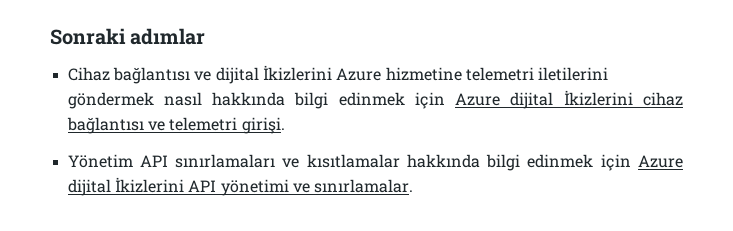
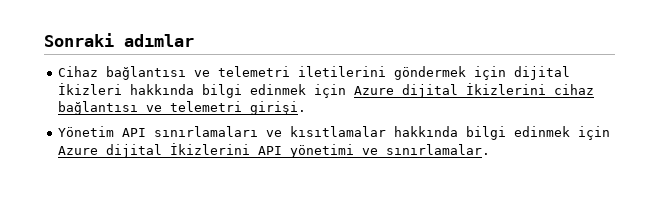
- Cihaz bağlantısı ve dijital İkizlerini Azure hizmetine telemetri iletilerini göndermek nasıl hakkında bilgi edinmek için Azure dijital İkizlerini cihaz bağlantısı ve telemetri girişi.
+ Cihaz bağlantısı ve telemetri iletilerini göndermek için dijital İkizleri hakkında bilgi edinmek için Azure dijital İkizlerini cihaz bağlantısı ve telemetri girişi.

